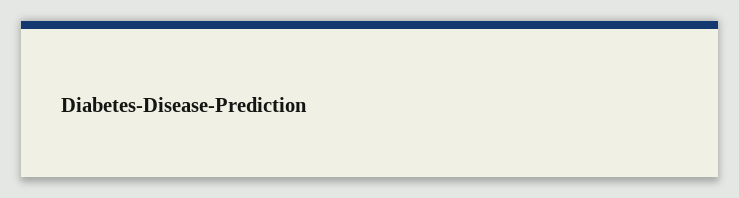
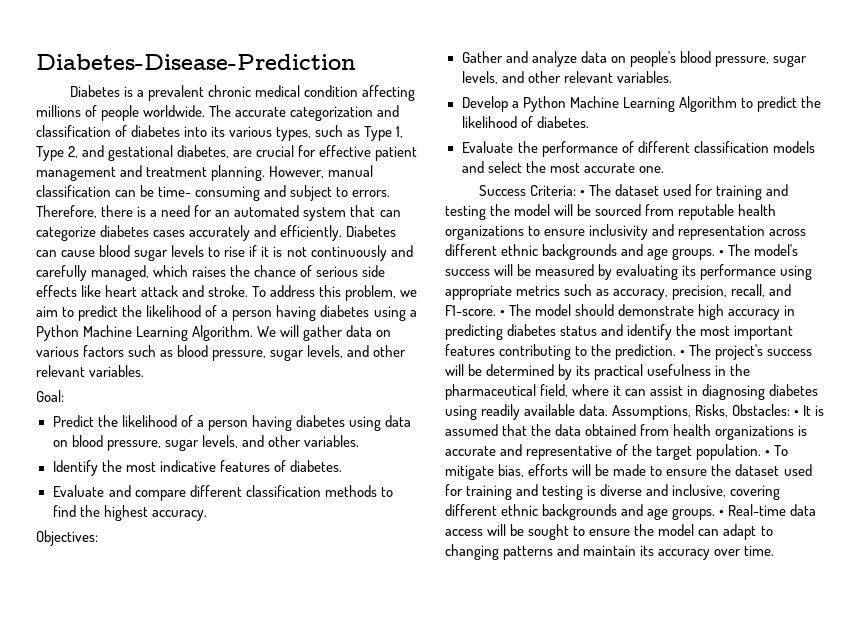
+ Diabetes is a prevalent chronic medical condition affecting millions of people worldwide. The accurate categorization and classification of diabetes into its various types, such as Type 1, Type 2, and gestational diabetes, are crucial for effective patient management and treatment planning. However, manual classification can be time- consuming and subject to errors. Therefore, there is a need for an automated system that can categorize diabetes cases accurately and efficiently. Diabetes can cause blood sugar levels to rise if it is not continuously and carefully managed, which raises the chance of serious side effects like heart attack and stroke. To address this problem, we aim to predict the likelihood of a person having diabetes using a Python Machine Learning Algorithm. We will gather data on various factors such as blood pressure, sugar levels, and other relevant variables.
+ Goal:
+ Predict the likelihood of a person having diabetes using data on blood pressure, sugar levels, and other variables.
+ Identify the most indicative features of diabetes.
+ Evaluate and compare different classification methods to find the highest accuracy.
+ Objectives:
+ Gather and analyze data on people's blood pressure, sugar levels, and other relevant variables.
+ Develop a Python Machine Learning Algorithm to predict the likelihood of diabetes.
+ Evaluate the performance of different classification models and select the most accurate one.
+ Success Criteria: • The dataset used for training and testing the model will be sourced from reputable health organizations to ensure inclusivity and representation across different ethnic backgrounds and age groups. • The model's success will be measured by evaluating its performance using appropriate metrics such as accuracy, precision, recall, and F1-score. • The model should demonstrate high accuracy in predicting diabetes status and identify the most important features contributing to the prediction. • The project's success will be determined by its practical usefulness in the pharmaceutical field, where it can assist in diagnosing diabetes using readily available data. Assumptions, Risks, Obstacles: • It is assumed that the data obtained from health organizations is accurate and representative of the target population. • To mitigate bias, efforts will be made to ensure the dataset used for training and testing is diverse and inclusive, covering different ethnic backgrounds and age groups. • Real-time data access will be sought to ensure the model can adapt to changing patterns and maintain its accuracy over time.

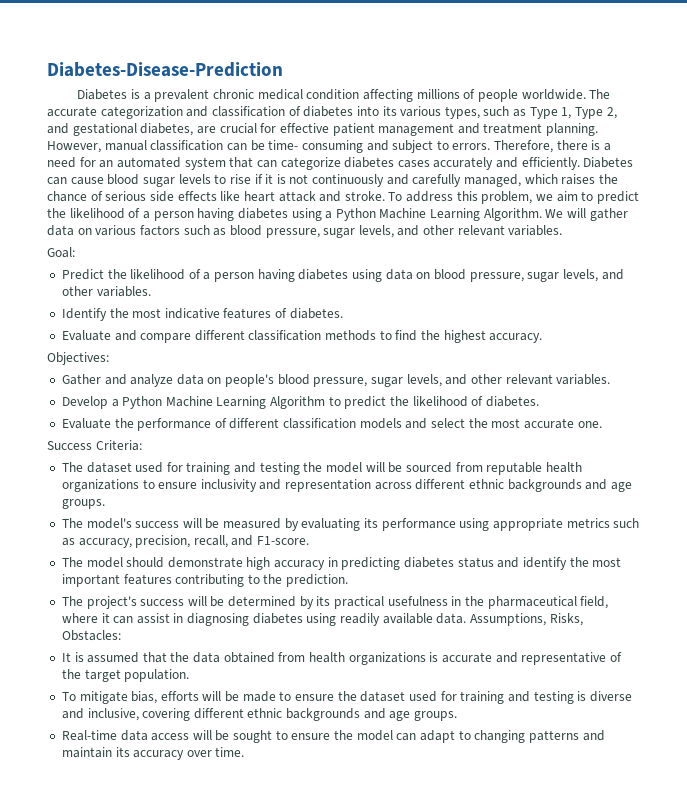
- Success Criteria: • The dataset used for training and testing the model will be sourced from reputable health organizations to ensure inclusivity and representation across different ethnic backgrounds and age groups. • The model's success will be measured by evaluating its performance using appropriate metrics such as accuracy, precision, recall, and F1-score. • The model should demonstrate high accuracy in predicting diabetes status and identify the most important features contributing to the prediction. • The project's success will be determined by its practical usefulness in the pharmaceutical field, where it can assist in diagnosing diabetes using readily available data.
+ Success Criteria:
+ The dataset used for training and testing the model will be sourced from reputable health organizations to ensure inclusivity and representation across different ethnic backgrounds and age groups.
+ The model's success will be measured by evaluating its performance using appropriate metrics such as accuracy, precision, recall, and F1-score.
+ The model should demonstrate high accuracy in predicting diabetes status and identify the most important features contributing to the prediction.
+ The project's success will be determined by its practical usefulness in the pharmaceutical field, where it can assist in diagnosing diabetes using readily available data.
- Assumptions, Risks, Obstacles: • It is assumed that the data obtained from health organizations is accurate and representative of the target population. • To mitigate bias, efforts will be made to ensure the dataset used for training and testing is diverse and inclusive, covering different ethnic backgrounds and age groups. • Real-time data access will be sought to ensure the model can adapt to changing patterns and maintain its accuracy over time.
+ Assumptions, Risks, Obstacles:
+ It is assumed that the data obtained from health organizations is accurate and representative of the target population.
+ To mitigate bias, efforts will be made to ensure the dataset used for training and testing is diverse and inclusive, covering different ethnic backgrounds and age groups.
+ Real-time data access will be sought to ensure the model can adapt to changing patterns and maintain its accuracy over time.

